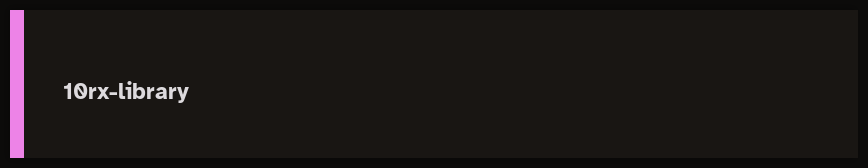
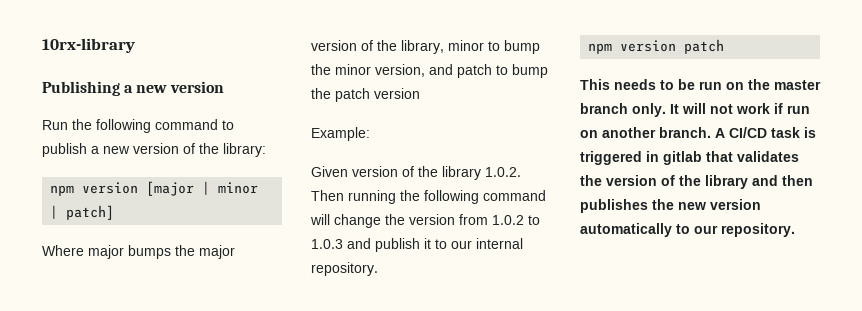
+ Publishing a new version
+ Run the following command to publish a new version of the library:
+ npm version [major | minor | patch]
+ Where major bumps the major version of the library, minor to bump the minor version, and patch to bump the patch version
+ Example:
+ Given version of the library 1.0.2. Then running the following command will change the version from 1.0.2 to 1.0.3 and publish it to our internal repository.
+ npm version patch
+ This needs to be run on the master branch only. It will not work if run on another branch. A CI/CD task is triggered in gitlab that validates the version of the library and then publishes the new version automatically to our repository.

